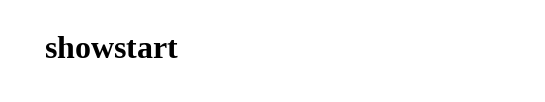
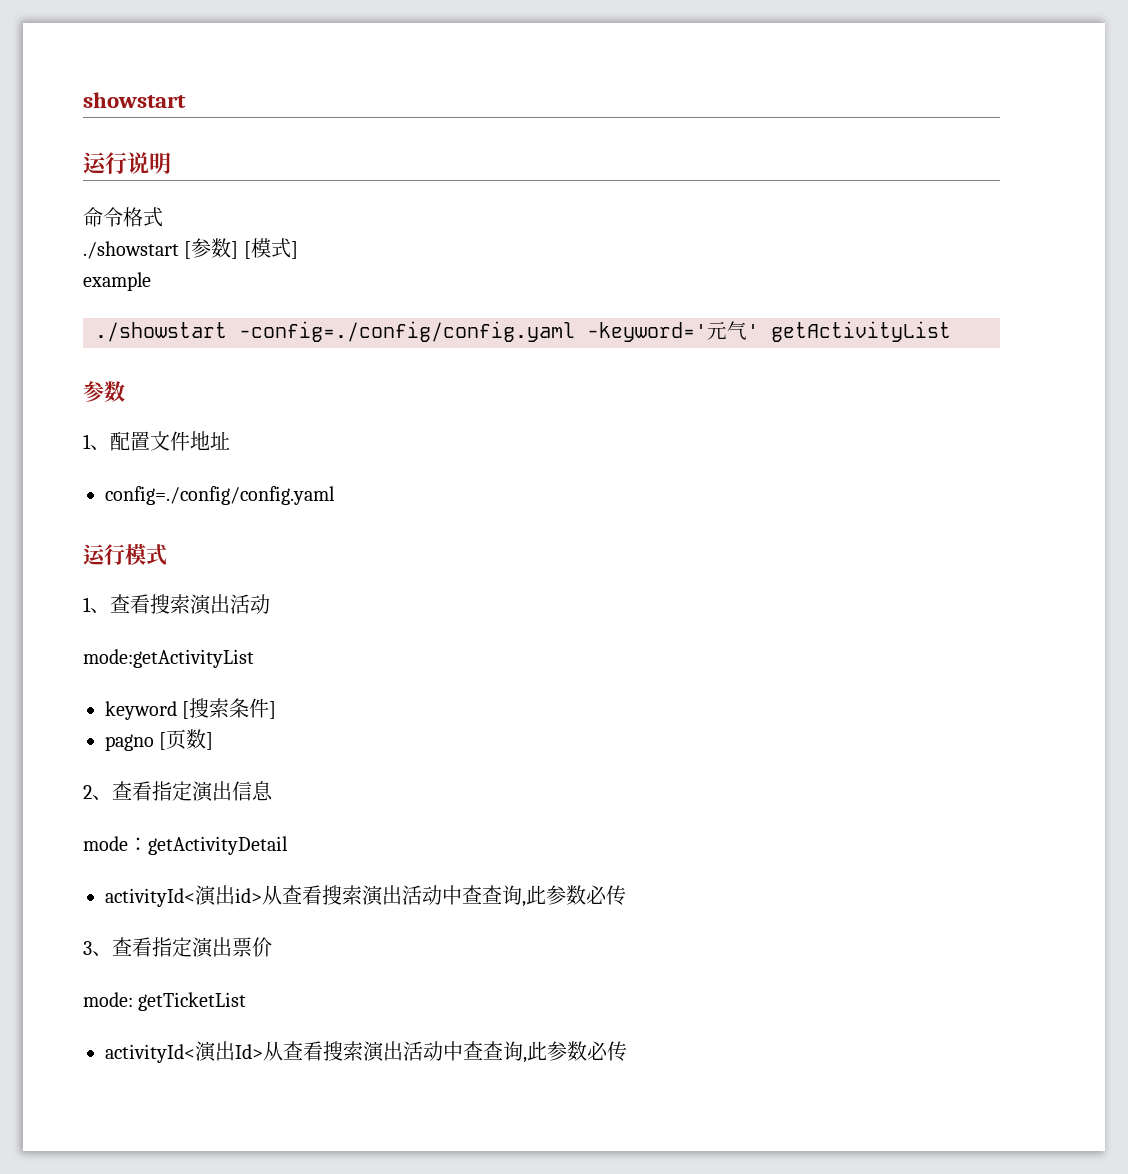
+ 运行说明
+ 命令格式
+ ./showstart [参数] [模式]
+ example
+ ./showstart -config=./config/config.yaml -keyword='元气' getActivityList
+ 参数
+ 1、配置文件地址
+ config=./config/config.yaml
+ 运行模式
+ 1、查看搜索演出活动
+ mode:getActivityList
+ keyword [搜索条件]
+ pagno [页数]
+ 2、查看指定演出信息
+ mode：getActivityDetail
+ activityId<演出id>从查看搜索演出活动中查查询,此参数必传
+ 3、查看指定演出票价
+ mode: getTicketList
+ activityId<演出Id>从查看搜索演出活动中查查询,此参数必传

